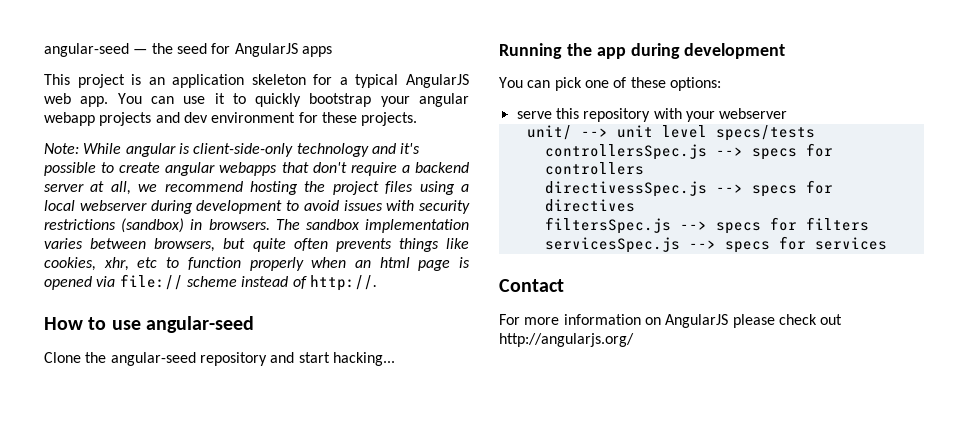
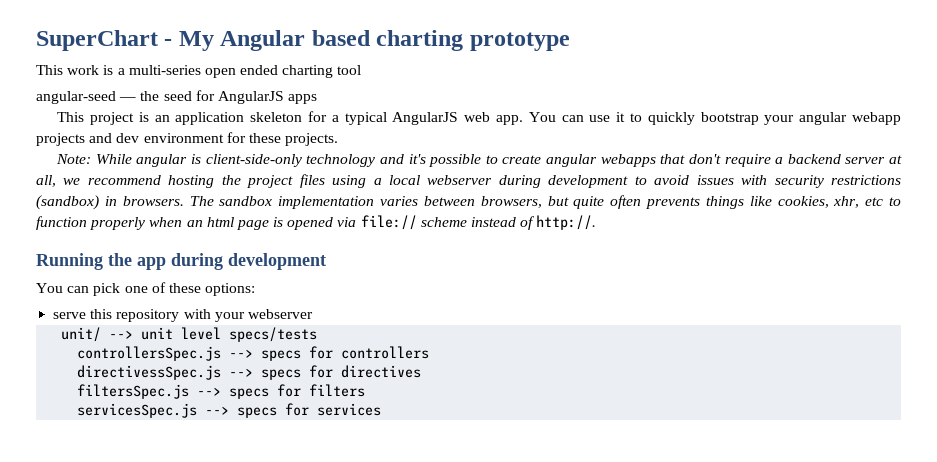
+ SuperChart - My Angular based charting prototype
+ This work is a multi-series open ended charting tool
- How to use angular-seed
- Clone the angular-seed repository and start hacking...
- Contact
- For more information on AngularJS please check out http://angularjs.org/

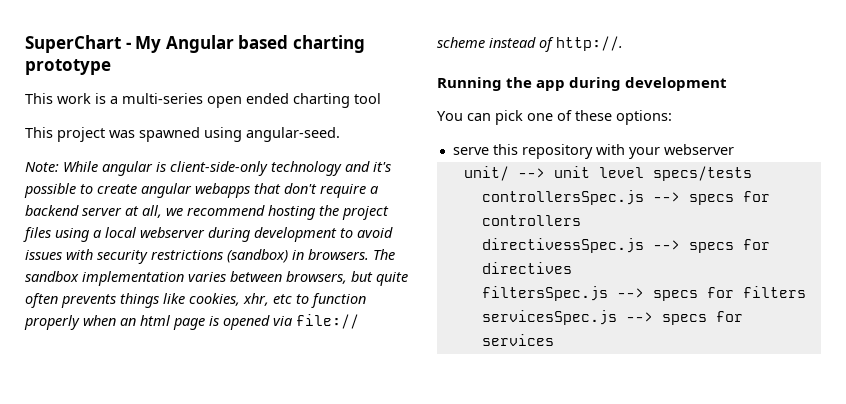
- angular-seed — the seed for AngularJS apps
- This project is an application skeleton for a typical AngularJS web app. You can use it to quickly bootstrap your angular webapp projects and dev environment for these projects.
+ This project was spawned using angular-seed.

